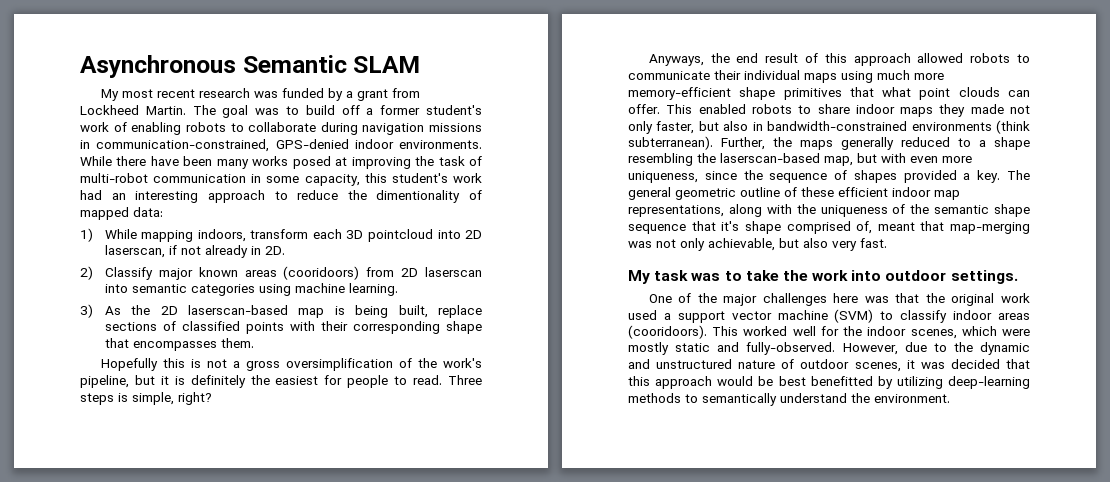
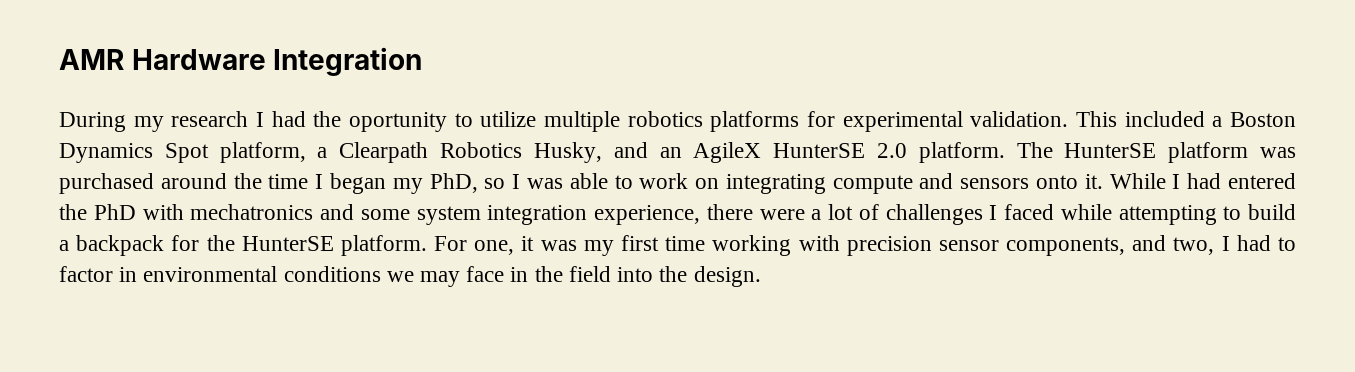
- Asynchronous Semantic SLAM
- My most recent research was funded by a grant from Lockheed Martin. The goal was to build off a former student's work of enabling robots to collaborate during navigation missions in communication-constrained, GPS-denied indoor environments. While there have been many works posed at improving the task of multi-robot communication in some capacity, this student's work had an interesting approach to reduce the dimentionality of mapped data:
- 1) While mapping indoors, transform each 3D pointcloud into 2D laserscan, if not already in 2D.
- 2) Classify major known areas (cooridoors) from 2D laserscan into semantic categories using machine learning.
- 3) As the 2D laserscan-based map is being built, replace sections of classified points with their corresponding shape that encompasses them.
- Hopefully this is not a gross oversimplification of the work's pipeline, but it is definitely the easiest for people to read. Three steps is simple, right?
- Anyways, the end result of this approach allowed robots to communicate their individual maps using much more memory-efficient shape primitives that what point clouds can offer. This enabled robots to share indoor maps they made not only faster, but also in bandwidth-constrained environments (think subterranean). Further, the maps generally reduced to a shape resembling the laserscan-based map, but with even more uniqueness, since the sequence of shapes provided a key. The general geometric outline of these efficient indoor map representations, along with the uniqueness of the semantic shape sequence that it's shape comprised of, meant that map-merging was not only achievable, but also very fast.
- My task was to take the work into outdoor settings.
- One of the major challenges here was that the original work used a support vector machine (SVM) to classify indoor areas (cooridoors). This worked well for the indoor scenes, which were mostly static and fully-observed. However, due to the dynamic and unstructured nature of outdoor scenes, it was decided that this approach would be best benefitted by utilizing deep-learning methods to semantically understand the environment.
+ AMR Hardware Integration
+ During my research I had the oportunity to utilize multiple robotics platforms for experimental validation. This included a Boston Dynamics Spot platform, a Clearpath Robotics Husky, and an AgileX HunterSE 2.0 platform. The HunterSE platform was purchased around the time I began my PhD, so I was able to work on integrating compute and sensors onto it. While I had entered the PhD with mechatronics and some system integration experience, there were a lot of challenges I faced while attempting to build a backpack for the HunterSE platform. For one, it was my first time working with precision sensor components, and two, I had to factor in environmental conditions we may face in the field into the design.

